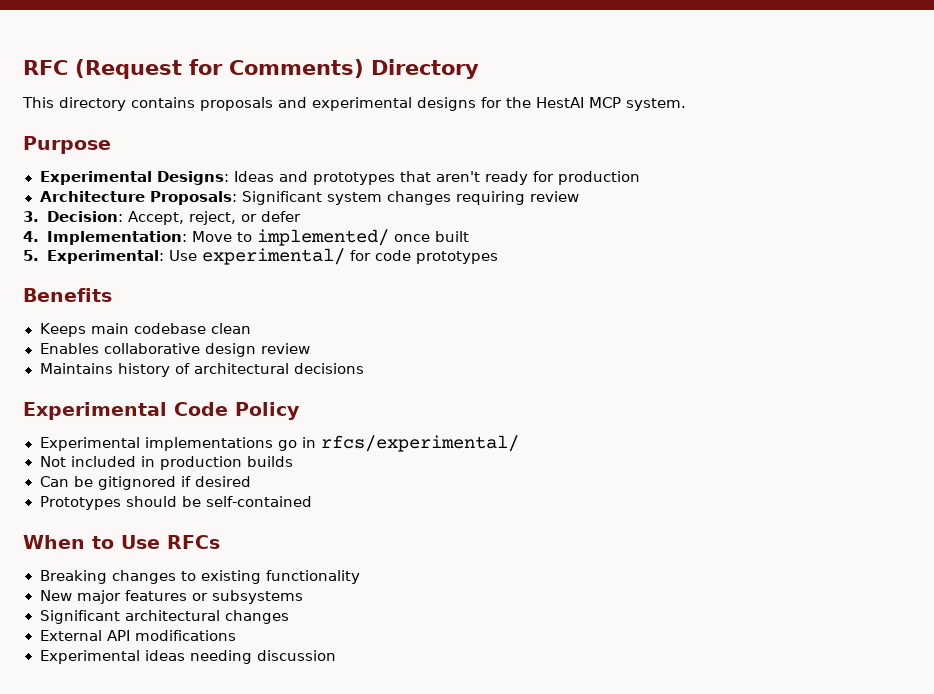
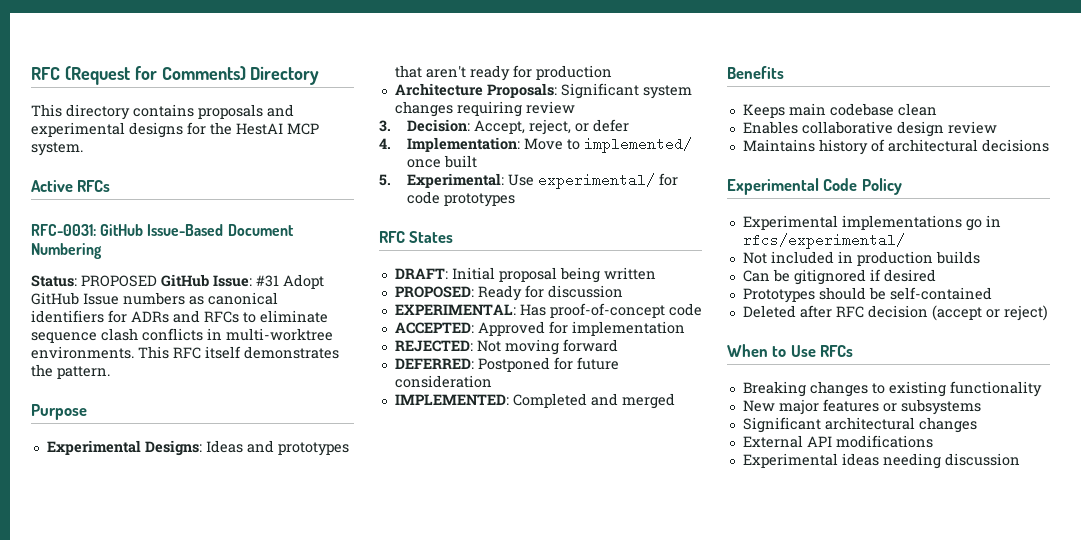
+ Active RFCs
+ RFC-0031: GitHub Issue-Based Document Numbering
+ Status: PROPOSED GitHub Issue: #31 Adopt GitHub Issue numbers as canonical identifiers for ADRs and RFCs to eliminate sequence clash conflicts in multi-worktree environments. This RFC itself demonstrates the pattern.
+ RFC States
+ DRAFT: Initial proposal being written
+ PROPOSED: Ready for discussion
+ EXPERIMENTAL: Has proof-of-concept code
+ ACCEPTED: Approved for implementation
+ REJECTED: Not moving forward
+ DEFERRED: Postponed for future consideration
+ IMPLEMENTED: Completed and merged
+ Deleted after RFC decision (accept or reject)

